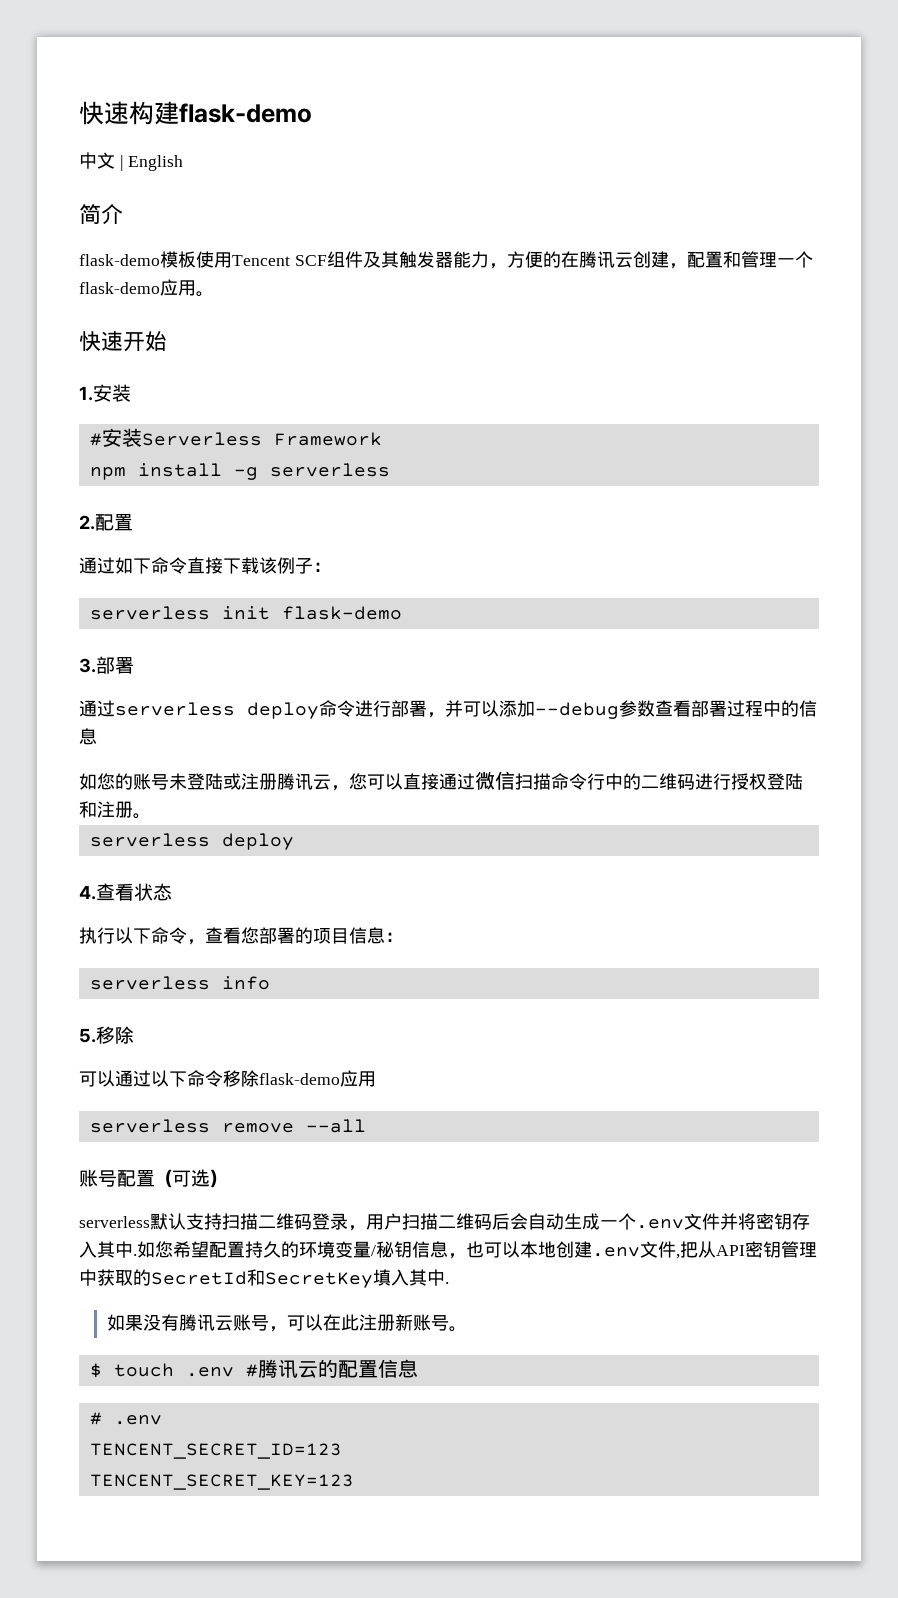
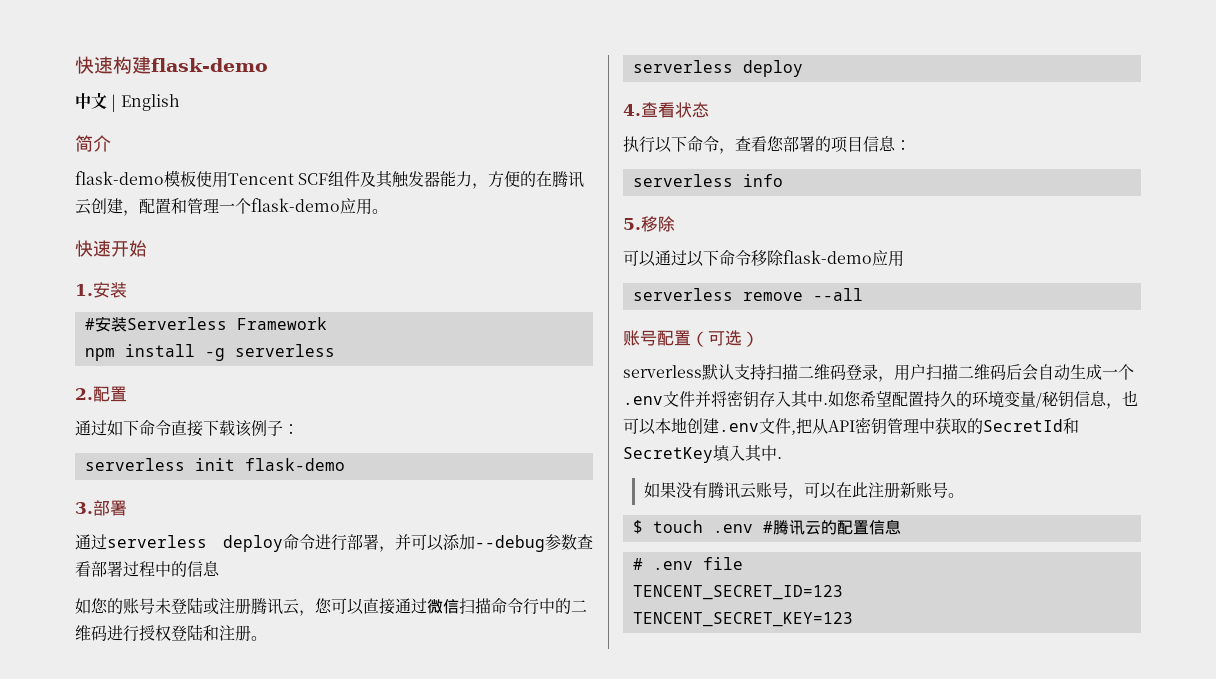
- # .env
+ # .env file

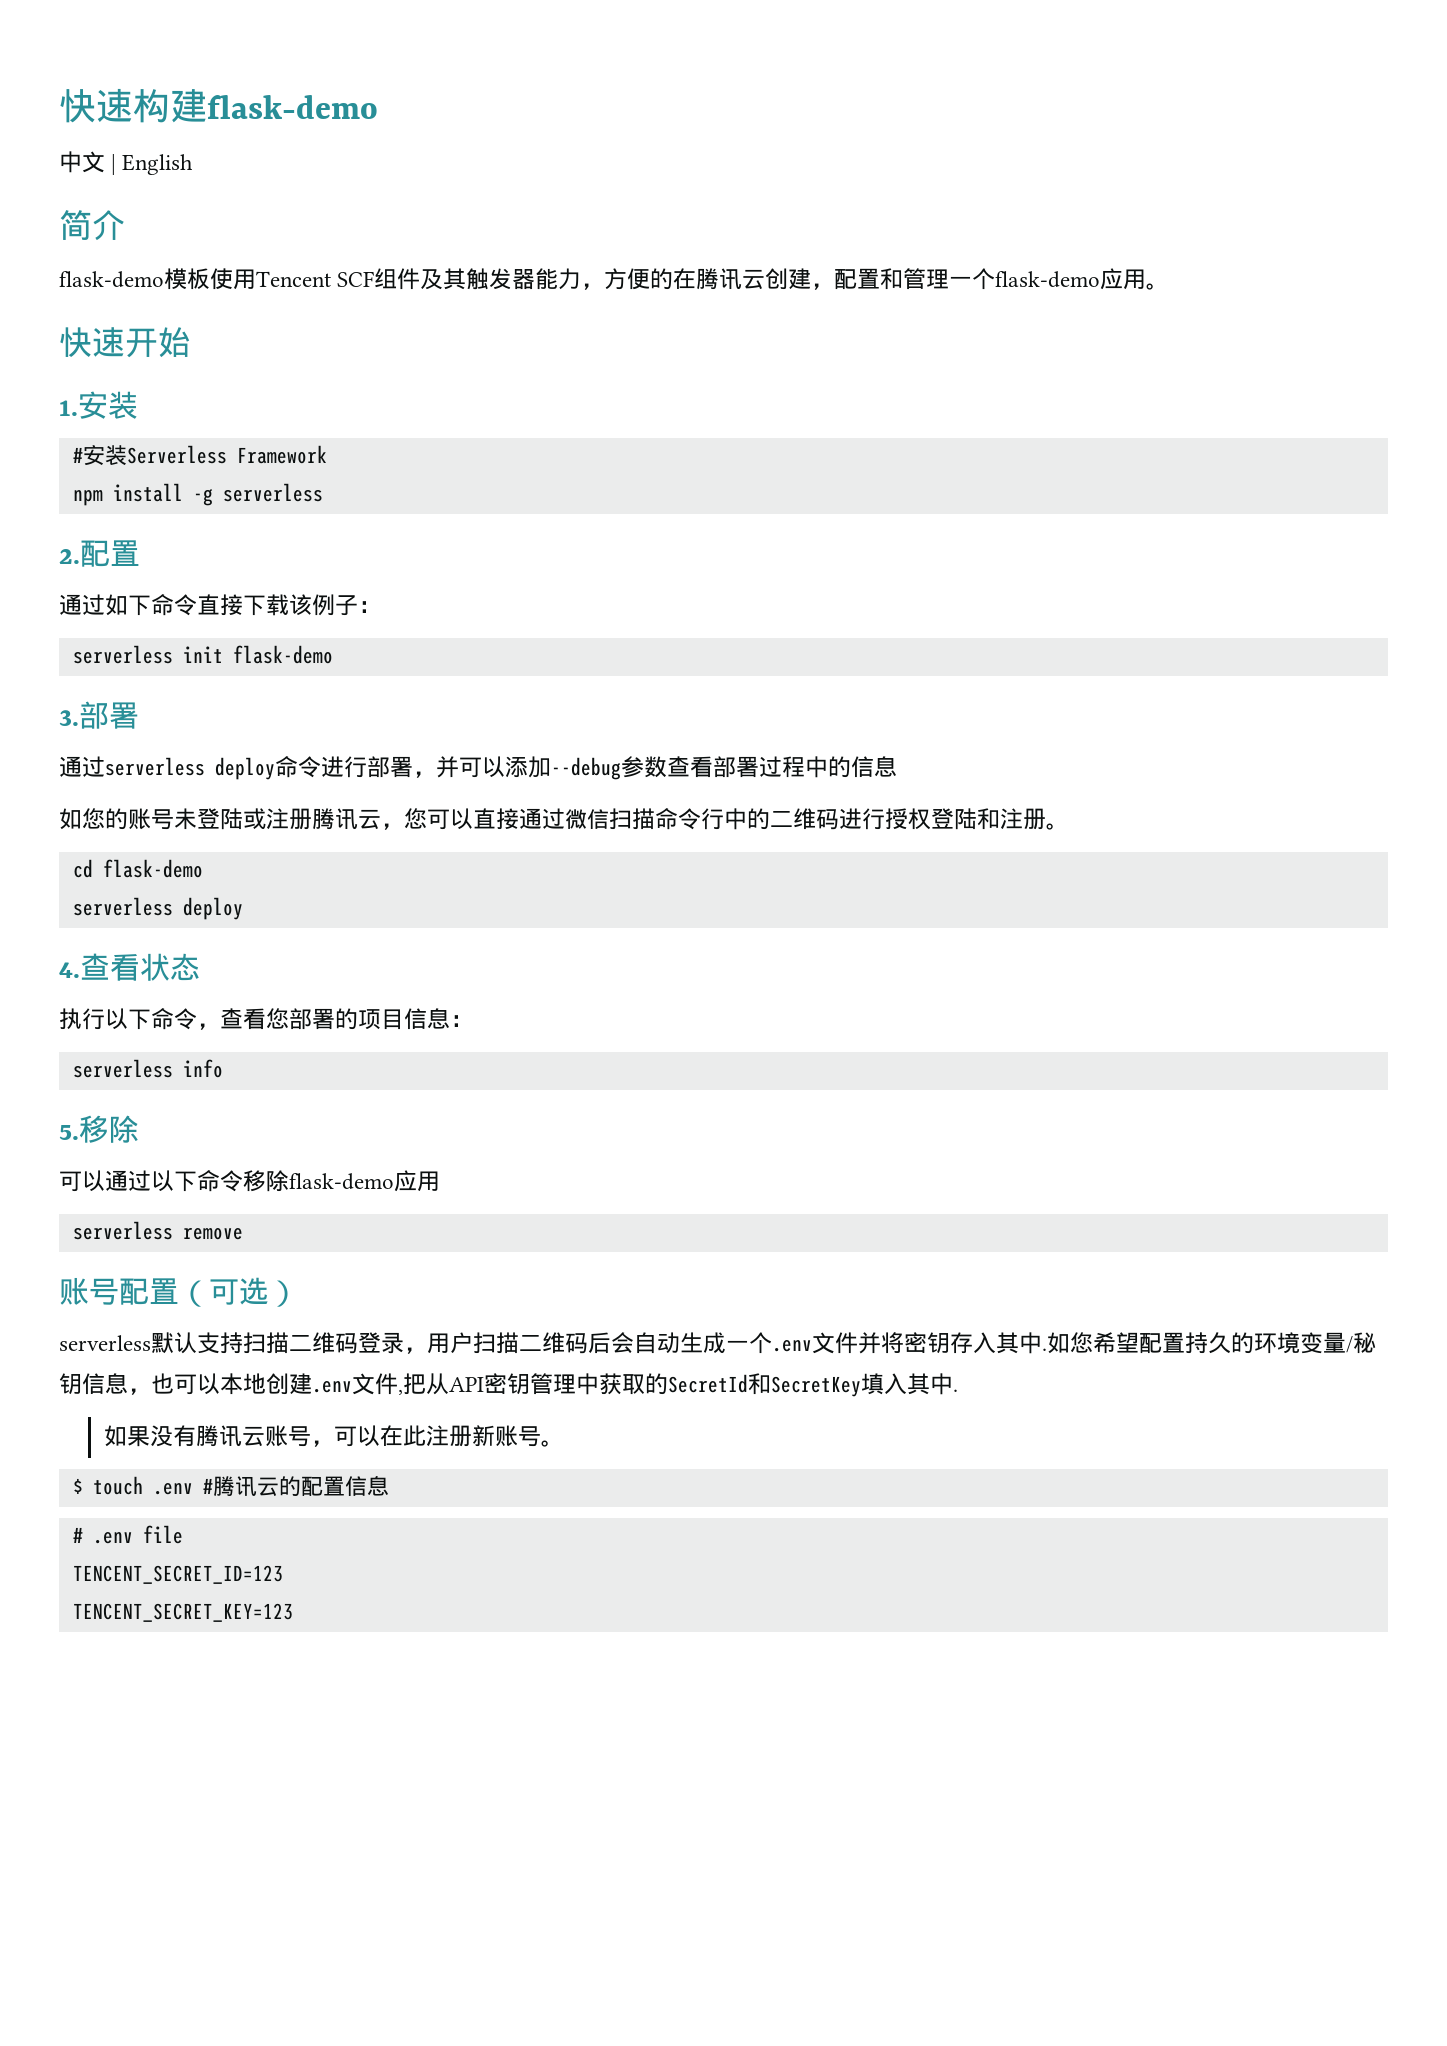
+ cd flask-demo
- serverless remove --all
+ serverless remove

